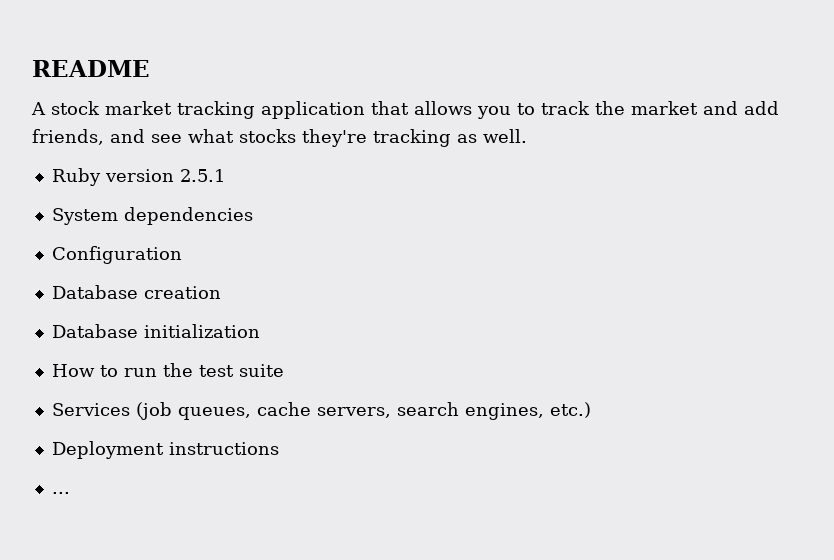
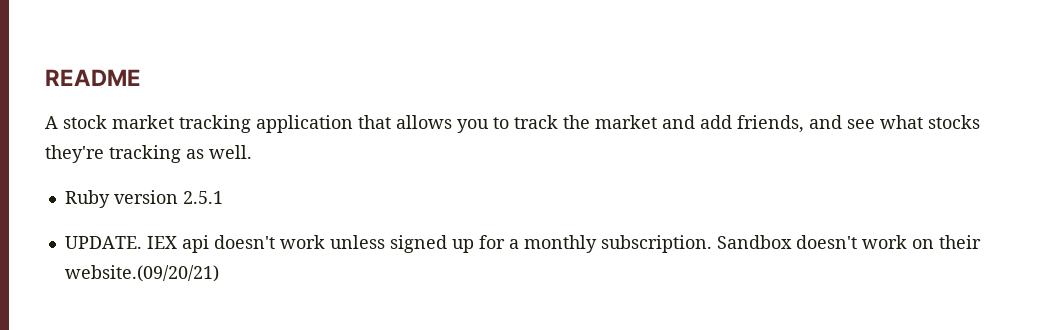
- System dependencies
- Configuration
- Database creation
- Database initialization
- How to run the test suite
- Services (job queues, cache servers, search engines, etc.)
- Deployment instructions
- ...
+ UPDATE. IEX api doesn't work unless signed up for a monthly subscription. Sandbox doesn't work on their website.(09/20/21)

